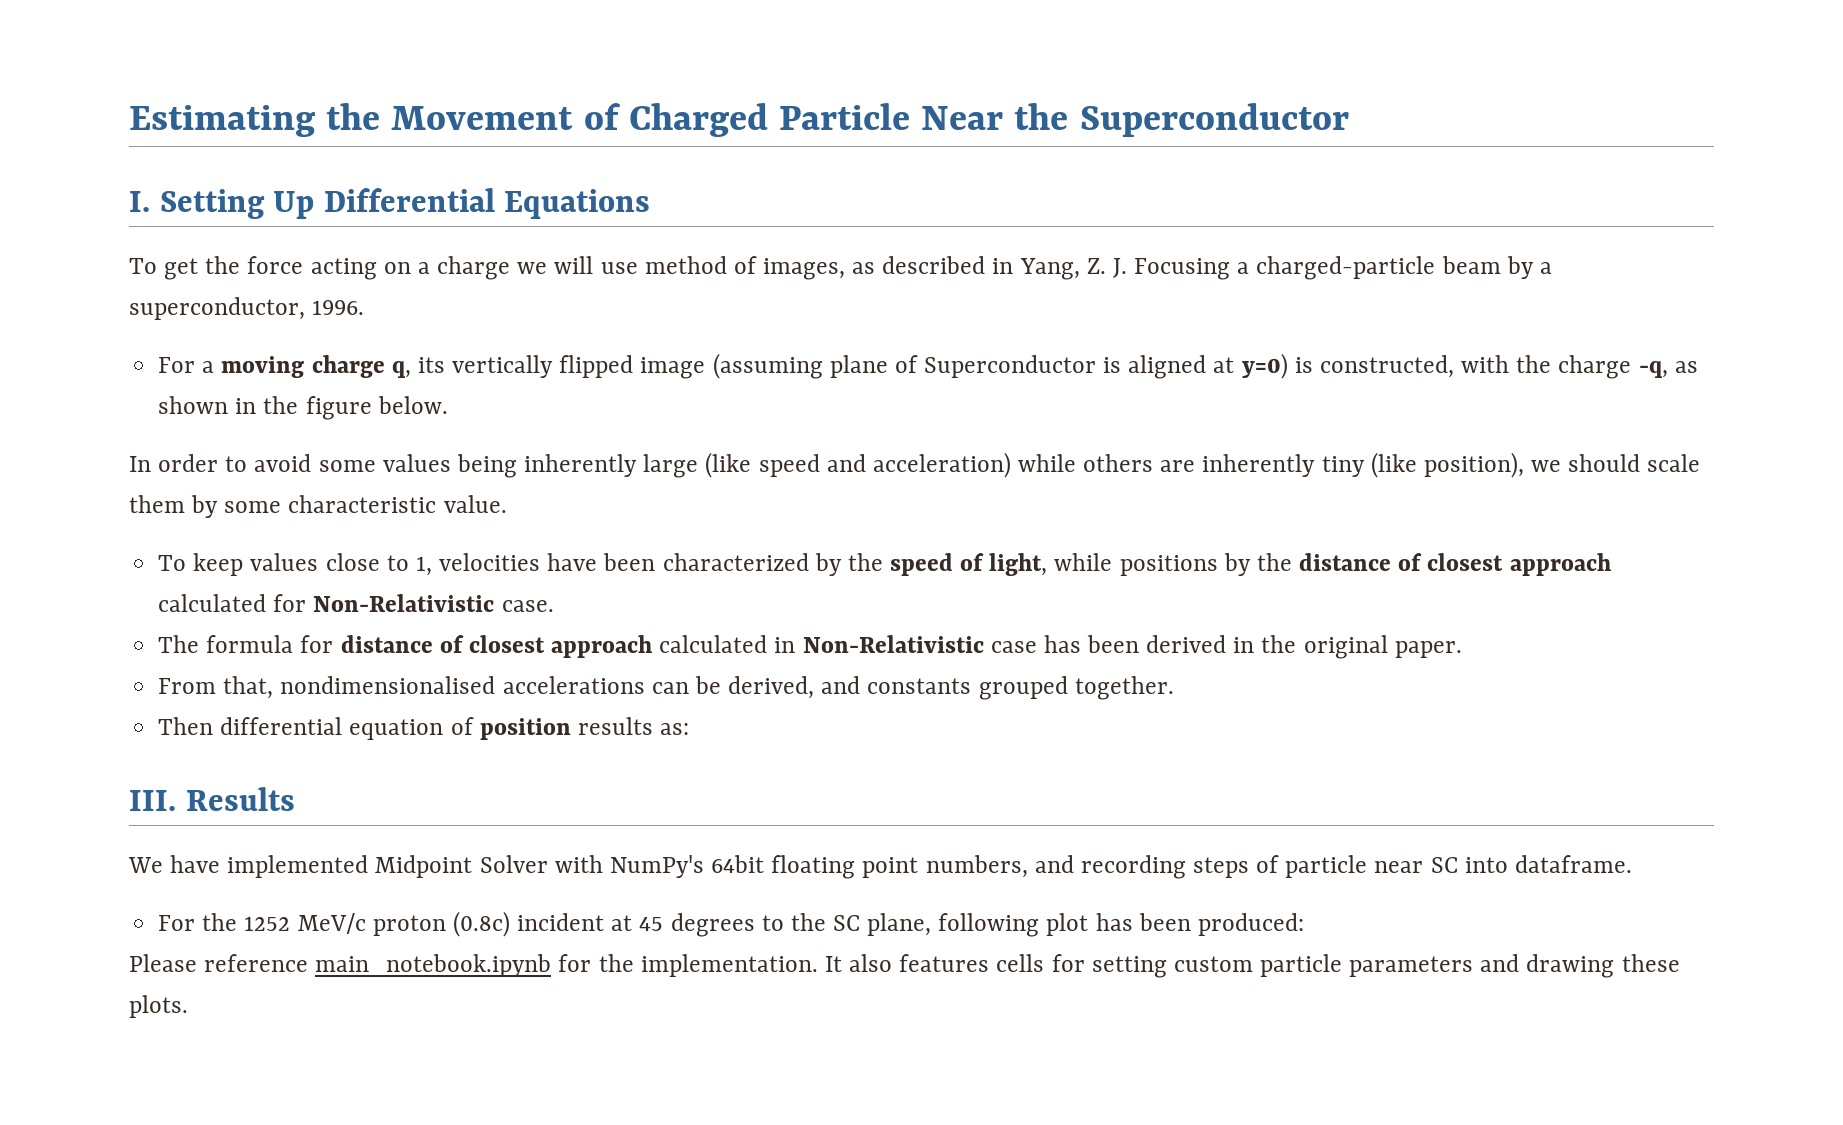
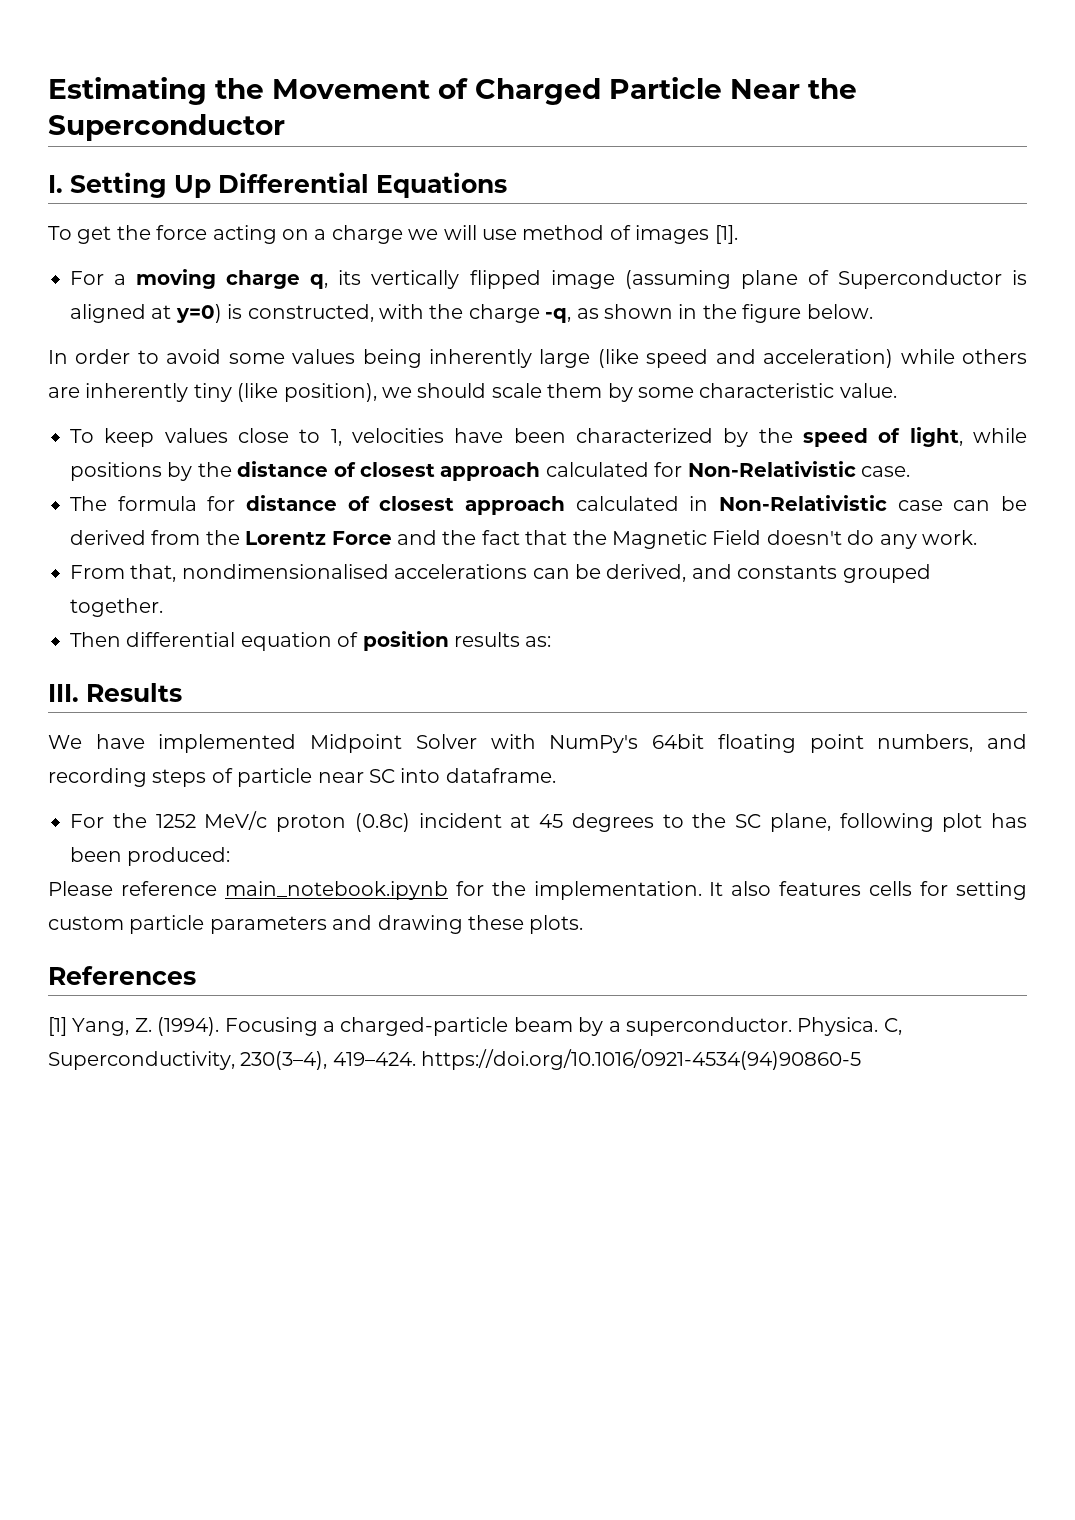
- To get the force acting on a charge we will use method of images, as described in Yang, Z. J. Focusing a charged-particle beam by a superconductor, 1996.
+ To get the force acting on a charge we will use method of images [1].
- The formula for distance of closest approach calculated in Non-Relativistic case has been derived in the original paper.
+ The formula for distance of closest approach calculated in Non-Relativistic case can be derived from the Lorentz Force and the fact that the Magnetic Field doesn't do any work.
+ References
+ [1] Yang, Z. (1994). Focusing a charged-particle beam by a superconductor. Physica. C, Superconductivity, 230(3–4), 419–424. https://doi.org/10.1016/0921-4534(94)90860-5

